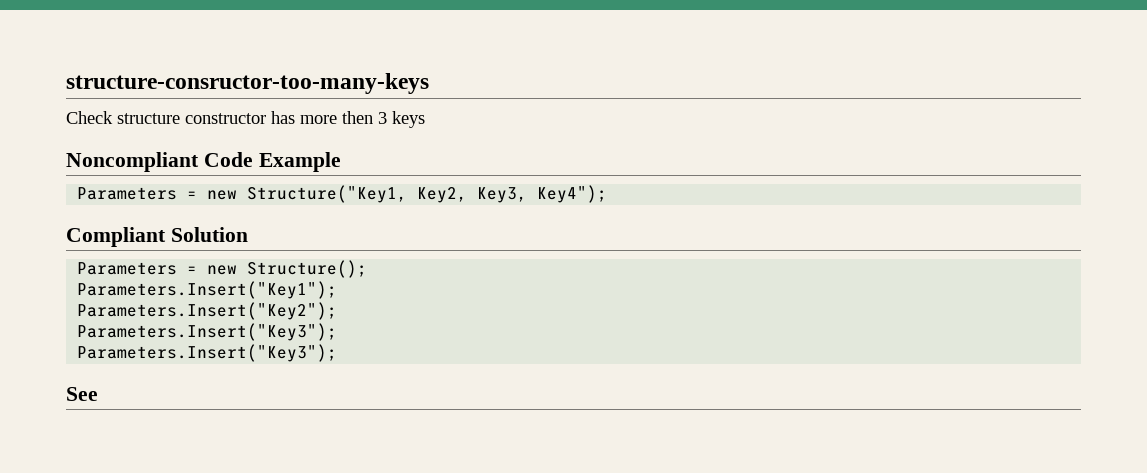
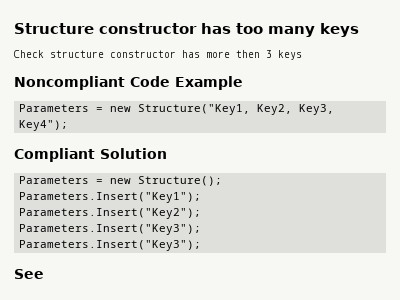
- structure-consructor-too-many-keys
+ Structure constructor has too many keys

